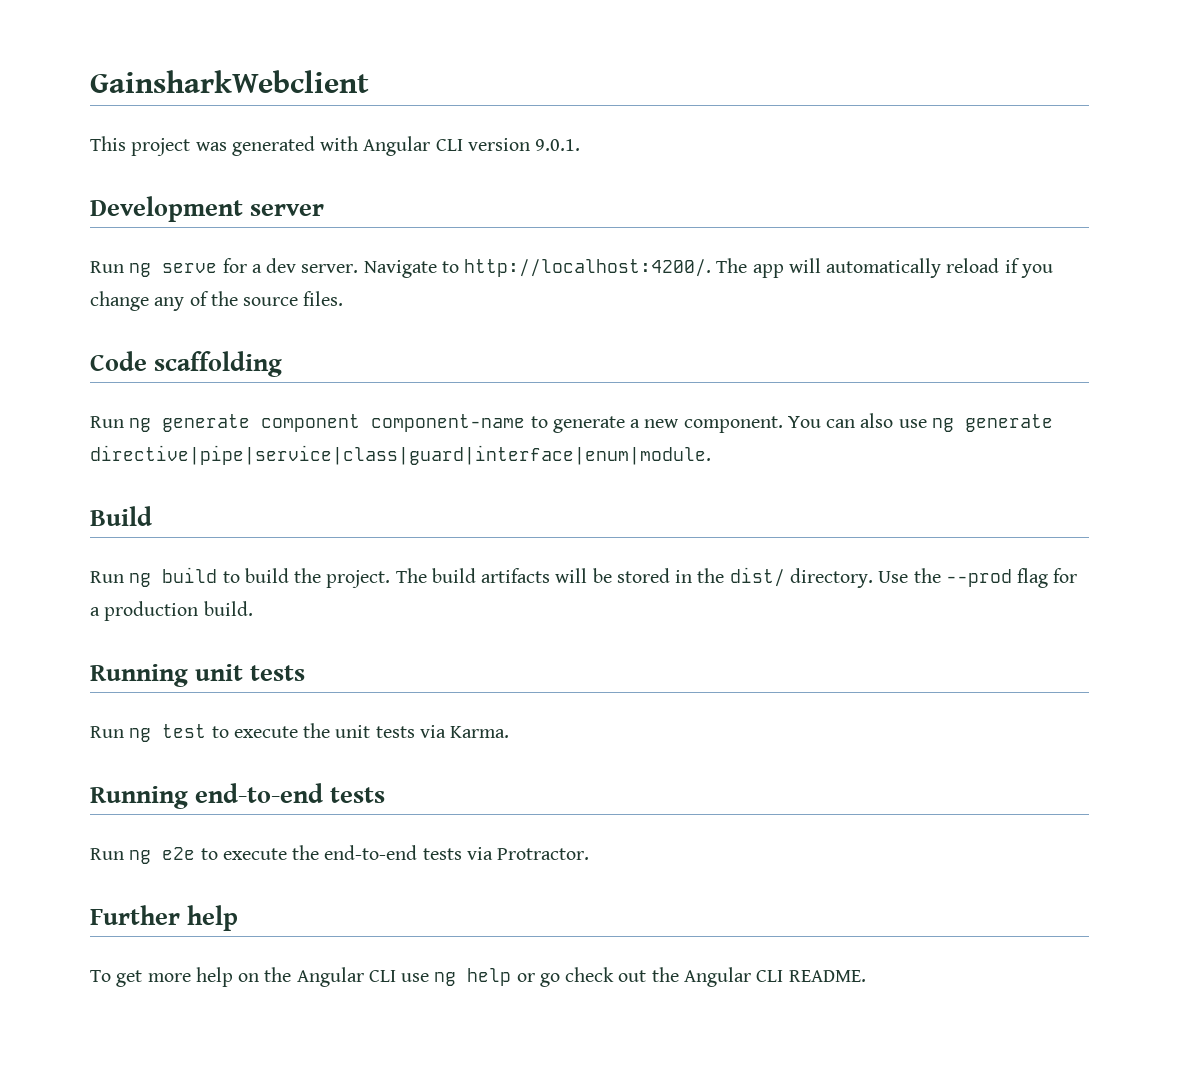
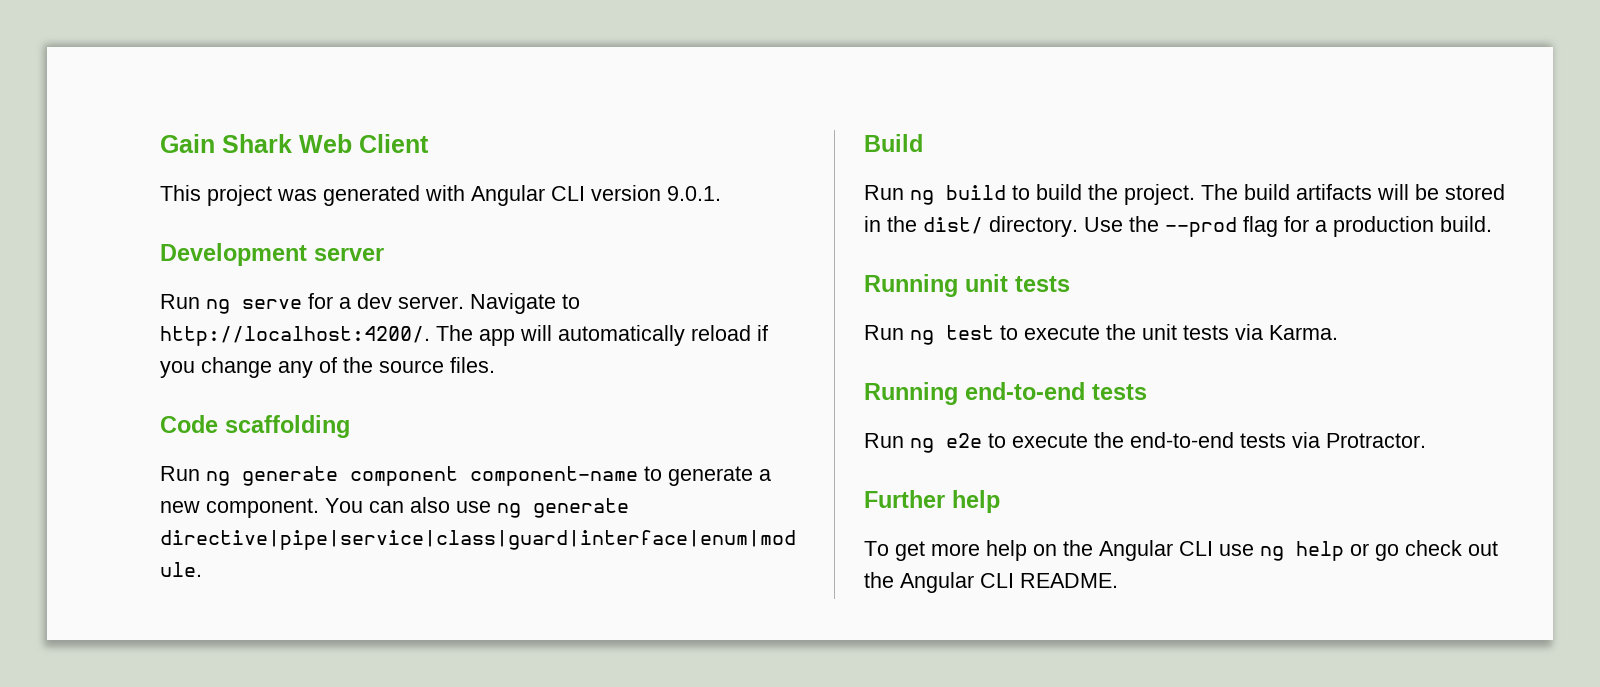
- GainsharkWebclient
+ Gain Shark Web Client

